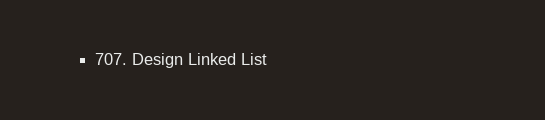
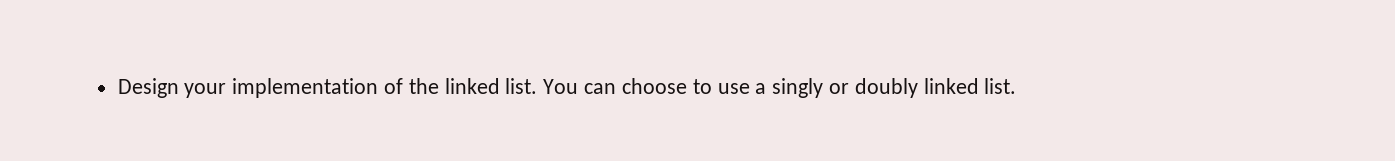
- 707. Design Linked List
+ Design your implementation of the linked list. You can choose to use a singly or doubly linked list.

